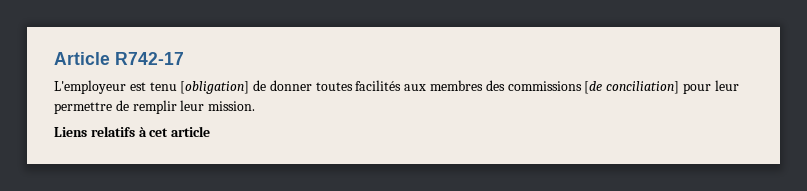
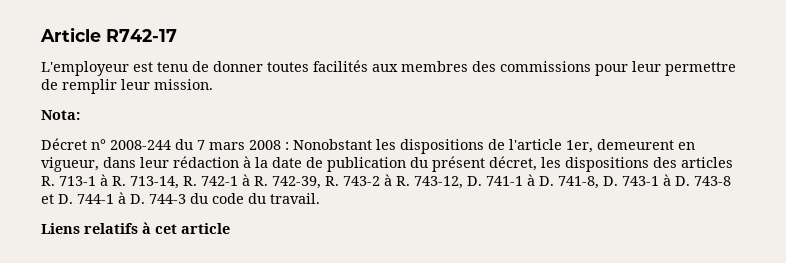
- L'employeur est tenu [obligation] de donner toutes facilités aux membres des commissions [de conciliation] pour leur permettre de remplir leur mission.
+ L'employeur est tenu de donner toutes facilités aux membres des commissions pour leur permettre de remplir leur mission.
+ Nota:
+ Décret n° 2008-244 du 7 mars 2008 : Nonobstant les dispositions de l'article 1er, demeurent en vigueur, dans leur rédaction à la date de publication du présent décret, les dispositions des articles R. 713-1 à R. 713-14, R. 742-1 à R. 742-39, R. 743-2 à R. 743-12, D. 741-1 à D. 741-8, D. 743-1 à D. 743-8 et D. 744-1 à D. 744-3 du code du travail.

